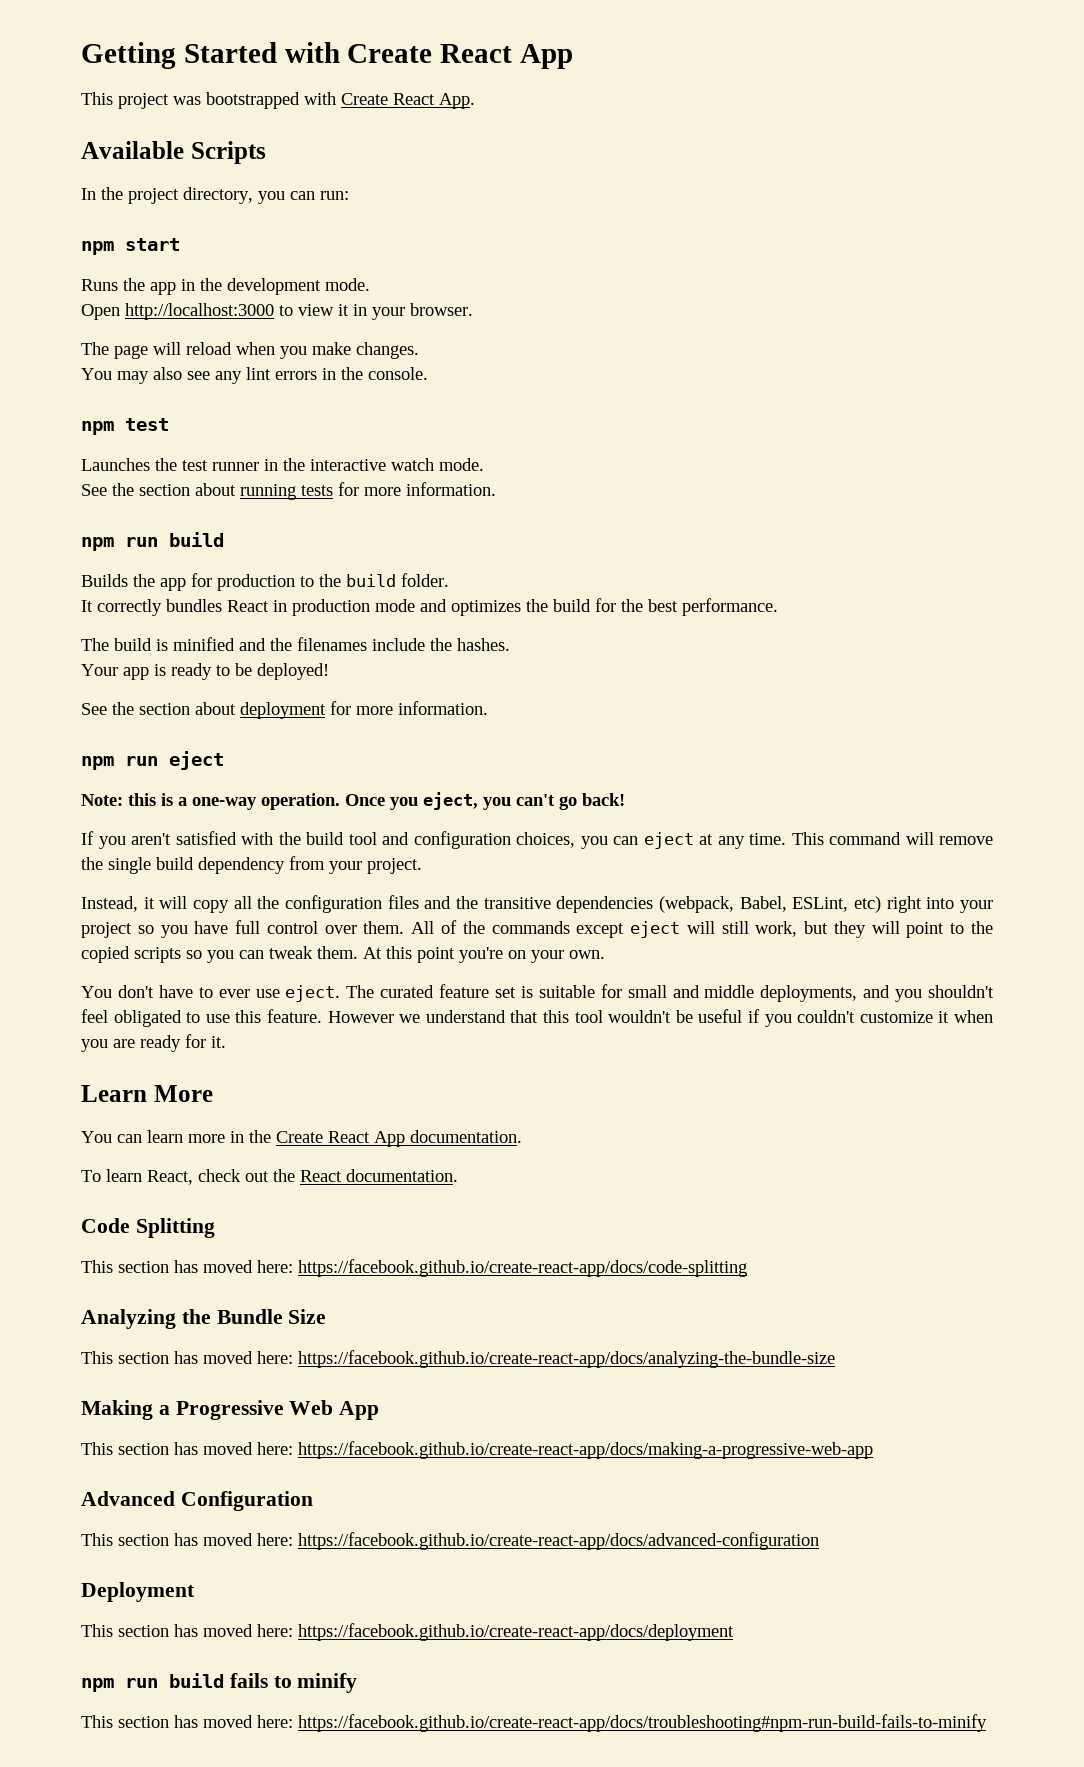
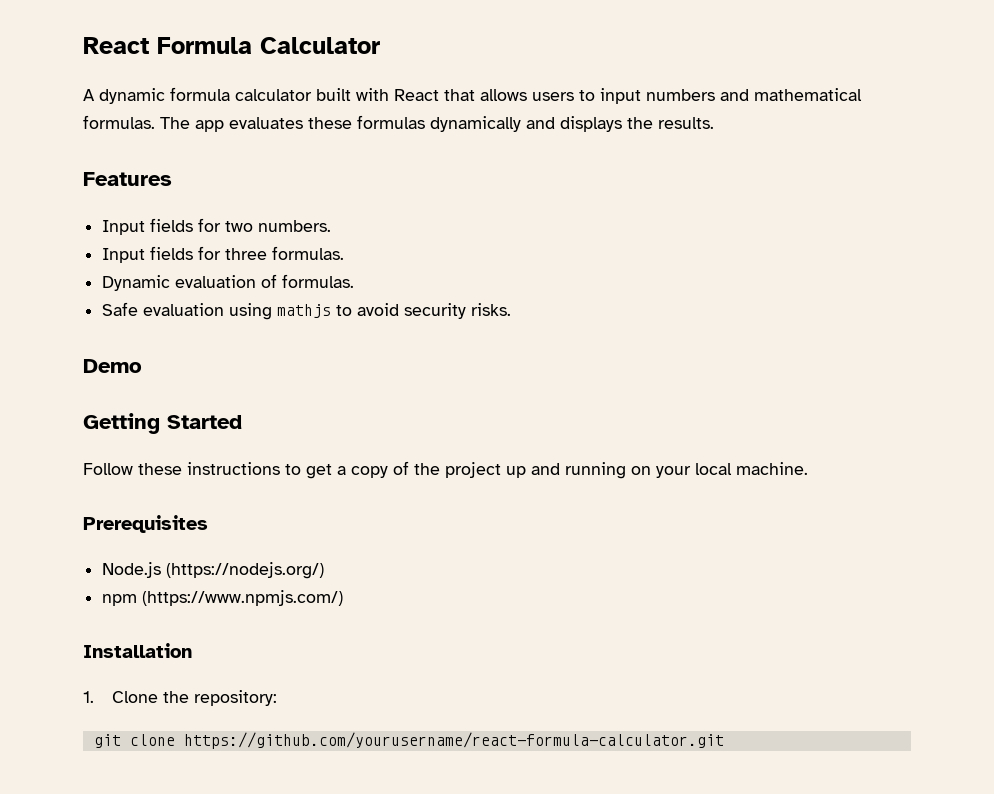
- Getting Started with Create React App
- This project was bootstrapped with Create React App.
- Available Scripts
- In the project directory, you can run:
- npm start
- Runs the app in the development mode.
- Open http://localhost:3000 to view it in your browser.
- The page will reload when you make changes.
- You may also see any lint errors in the console.
- npm test
- Launches the test runner in the interactive watch mode.
- See the section about running tests for more information.
- npm run build
- Builds the app for production to the build folder.
- It correctly bundles React in production mode and optimizes the build for the best performance.
- The build is minified and the filenames include the hashes.
- Your app is ready to be deployed!
- See the section about deployment for more information.
- npm run eject
- Note: this is a one-way operation. Once you eject, you can't go back!
- If you aren't satisfied with the build tool and configuration choices, you can eject at any time. This command will remove the single build dependency from your project.
- Instead, it will copy all the configuration files and the transitive dependencies (webpack, Babel, ESLint, etc) right into your project so you have full control over them. All of the commands except eject will still work, but they will point to the copied scripts so you can tweak them. At this point you're on your own.
- You don't have to ever use eject. The curated feature set is suitable for small and middle deployments, and you shouldn't feel obligated to use this feature. However we understand that this tool wouldn't be useful if you couldn't customize it when you are ready for it.
- Learn More
- You can learn more in the Create React App documentation.
- To learn React, check out the React documentation.
- Code Splitting
- This section has moved here: https://facebook.github.io/create-react-app/docs/code-splitting
- Analyzing the Bundle Size
- This section has moved here: https://facebook.github.io/create-react-app/docs/analyzing-the-bundle-size
- Making a Progressive Web App
- This section has moved here: https://facebook.github.io/create-react-app/docs/making-a-progressive-web-app
- Advanced Configuration
- This section has moved here: https://facebook.github.io/create-react-app/docs/advanced-configuration
- Deployment
- This section has moved here: https://facebook.github.io/create-react-app/docs/deployment
- npm run build fails to minify
- This section has moved here: https://facebook.github.io/create-react-app/docs/troubleshooting#npm-run-build-fails-to-minify
+ React Formula Calculator
+ A dynamic formula calculator built with React that allows users to input numbers and mathematical formulas. The app evaluates these formulas dynamically and displays the results.
+ Features
+ Input fields for two numbers.
+ Input fields for three formulas.
+ Dynamic evaluation of formulas.
+ Safe evaluation using mathjs to avoid security risks.
+ Demo
+ Getting Started
+ Follow these instructions to get a copy of the project up and running on your local machine.
+ Prerequisites
+ Node.js (https://nodejs.org/)
+ npm (https://www.npmjs.com/)
+ Installation
+ 1. Clone the repository:
+ git clone https://github.com/yourusername/react-formula-calculator.git

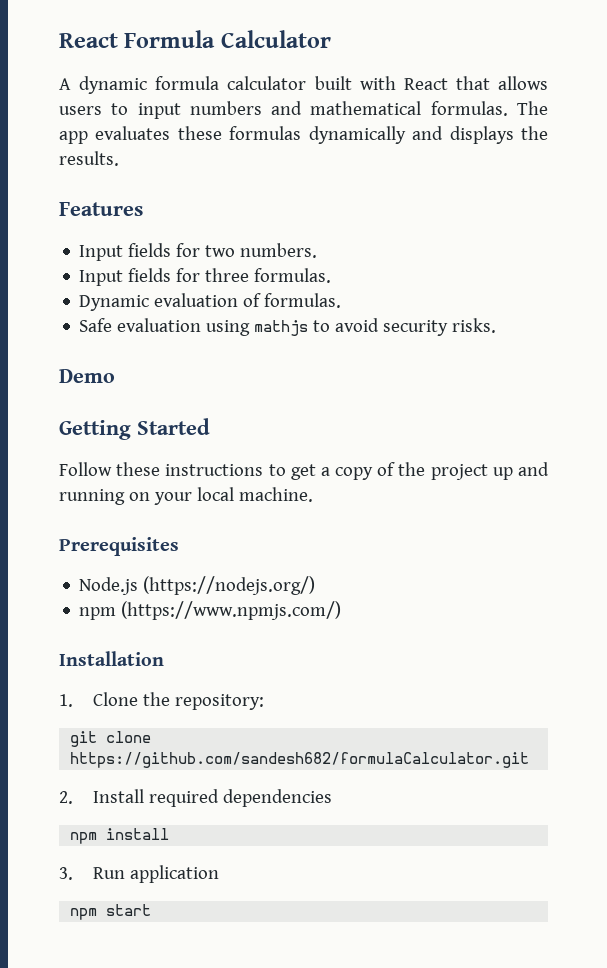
- git clone https://github.com/yourusername/react-formula-calculator.git
+ git clone https://github.com/sandesh682/formulaCalculator.git
+ 2. Install required dependencies
+ npm install
+ 3. Run application
+ npm start

